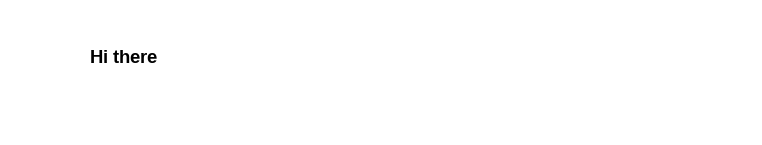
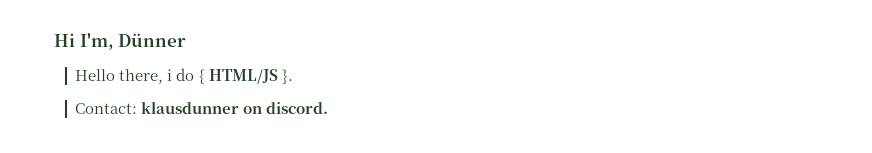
- Hi there
+ Hi I'm, Dünner
+ Hello there, i do { HTML/JS }.
+ Contact: klausdunner on discord.

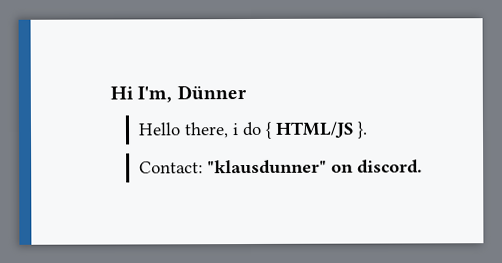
- Contact: klausdunner on discord.
+ Contact: "klausdunner" on discord.

